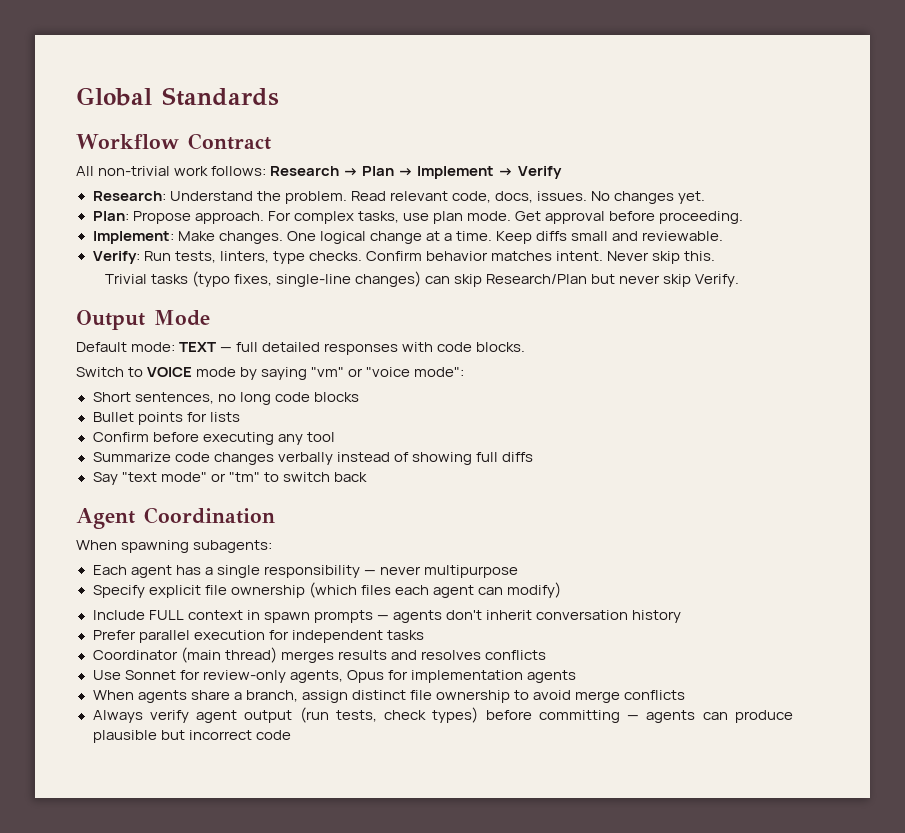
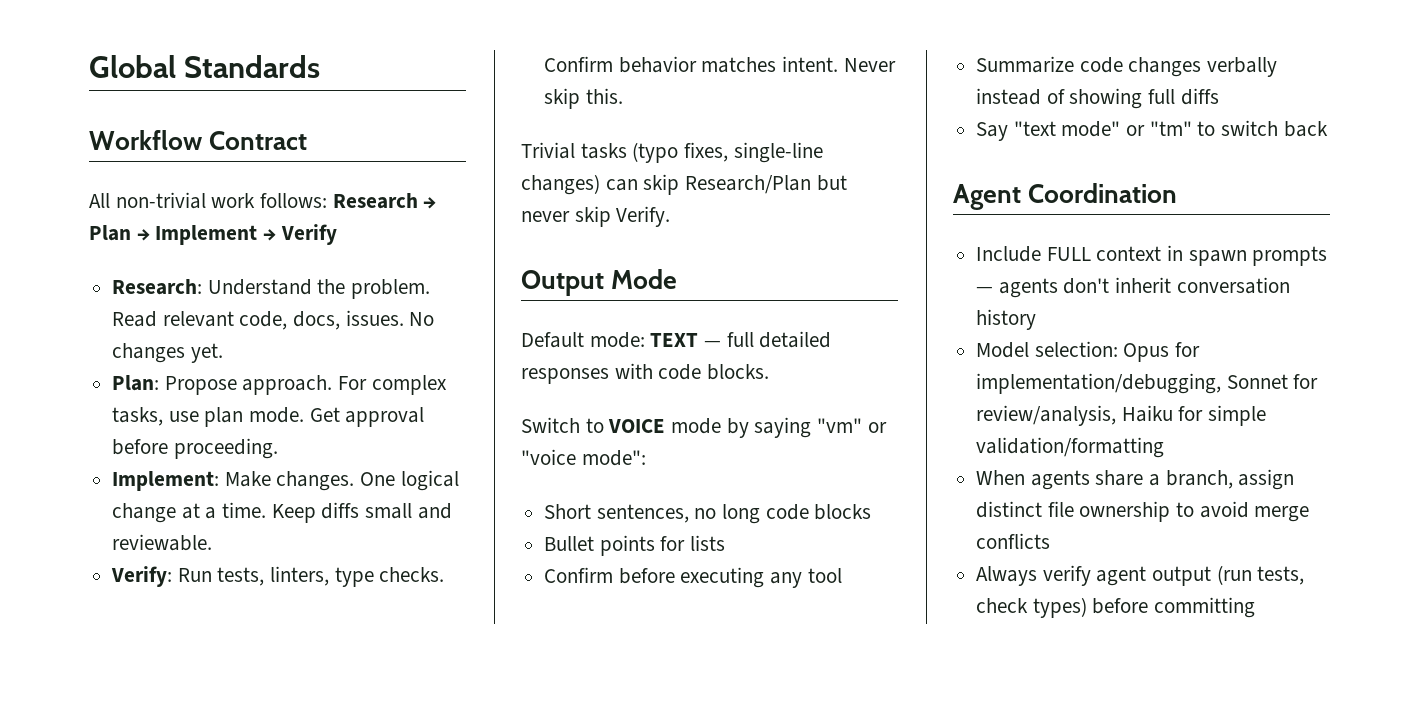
- When spawning subagents:
- Each agent has a single responsibility — never multipurpose
- Specify explicit file ownership (which files each agent can modify)
- Prefer parallel execution for independent tasks
- Coordinator (main thread) merges results and resolves conflicts
- Use Sonnet for review-only agents, Opus for implementation agents
+ Model selection: Opus for implementation/debugging, Sonnet for review/analysis, Haiku for simple validation/formatting
- Always verify agent output (run tests, check types) before committing — agents can produce plausible but incorrect code
+ Always verify agent output (run tests, check types) before committing

